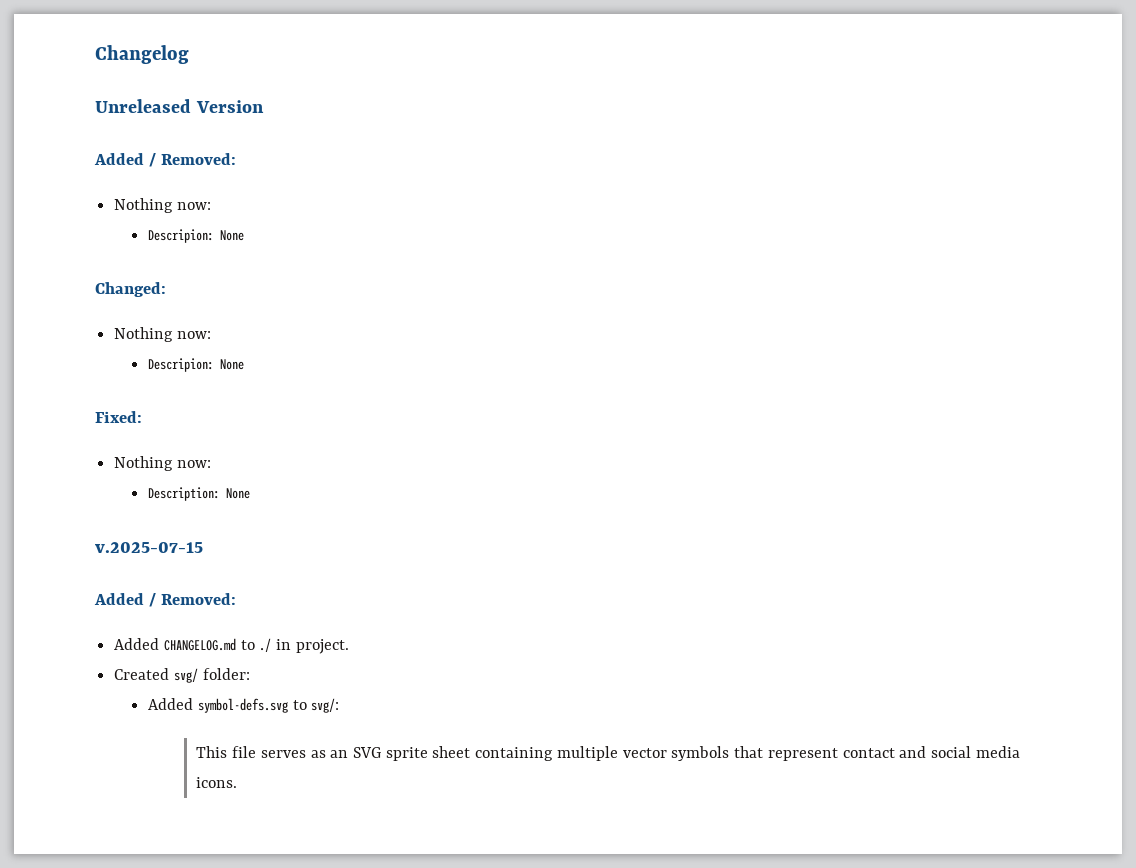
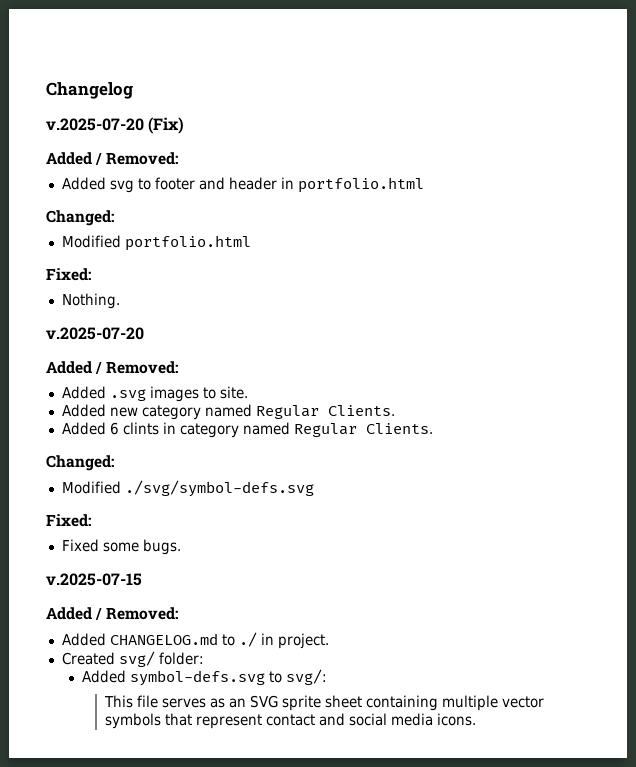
- Unreleased Version
+ v.2025-07-20 (Fix)
  Added / Removed:
- Nothing now:
- Descripion: None
+ Added svg to footer and header in portfolio.html
  Changed:
- Nothing now:
- Descripion: None
+ Modified portfolio.html
  Fixed:
- Nothing now:
- Description: None
+ Nothing.
+ v.2025-07-20
+ Added / Removed:
+ Added .svg images to site.
+ Added new category named Regular Clients.
+ Added 6 clints in category named Regular Clients.
+ Changed:
+ Modified ./svg/symbol-defs.svg
+ Fixed:
+ Fixed some bugs.

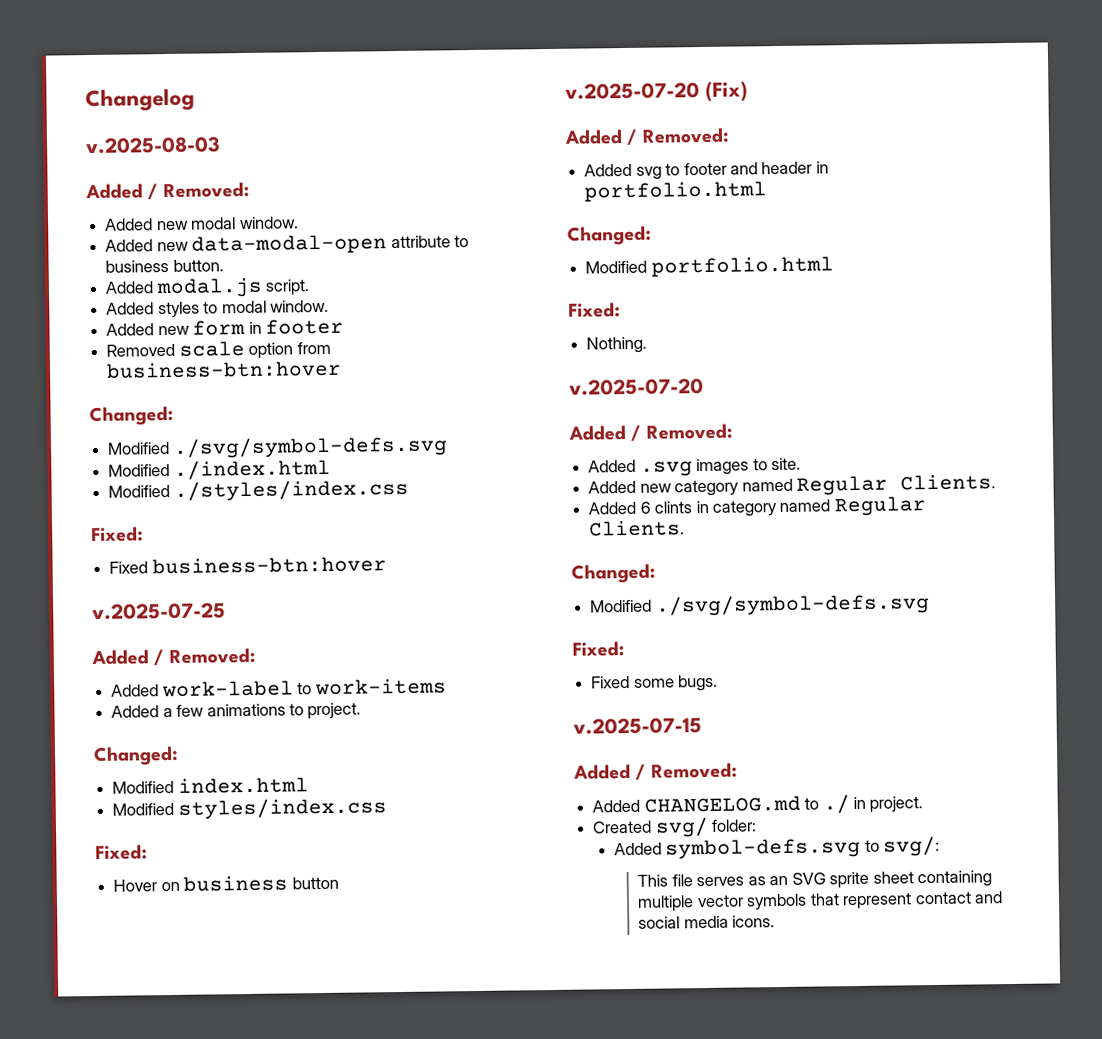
+ v.2025-08-03
+ Added / Removed:
+ Added new modal window.
+ Added new data-modal-open attribute to business button.
+ Added modal.js script.
+ Added styles to modal window.
+ Added new form in footer
+ Removed scale option from business-btn:hover
+ Changed:
+ Modified ./svg/symbol-defs.svg
+ Modified ./index.html
+ Modified ./styles/index.css
+ Fixed:
+ Fixed business-btn:hover
+ v.2025-07-25
+ Added / Removed:
+ Added work-label to work-items
+ Added a few animations to project.
+ Changed:
+ Modified index.html
+ Modified styles/index.css
+ Fixed:
+ Hover on business button

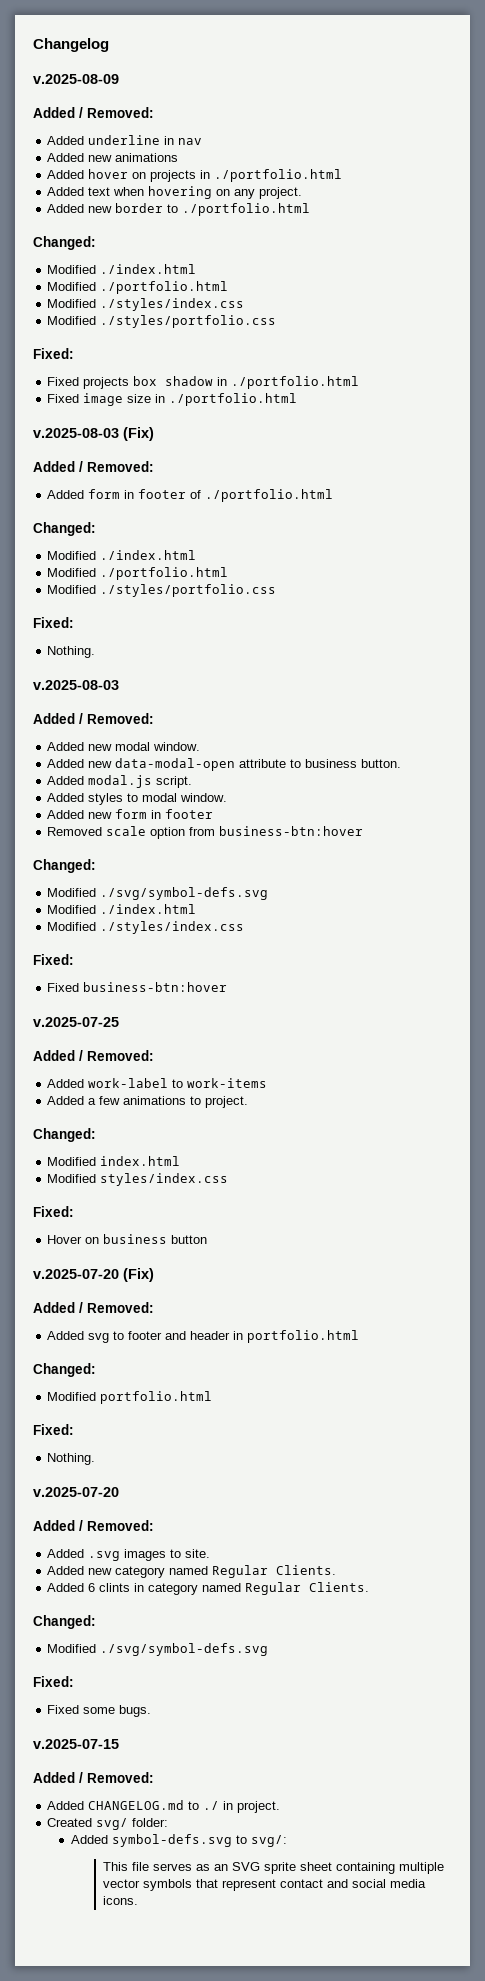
+ v.2025-08-09
+ Added / Removed:
+ Added underline in nav
+ Added new animations
+ Added hover on projects in ./portfolio.html
+ Added text when hovering on any project.
+ Added new border to ./portfolio.html
+ Changed:
+ Modified ./index.html
+ Modified ./portfolio.html
+ Modified ./styles/index.css
+ Modified ./styles/portfolio.css
+ Fixed:
+ Fixed projects box shadow in ./portfolio.html
+ Fixed image size in ./portfolio.html
+ v.2025-08-03 (Fix)
+ Added / Removed:
+ Added form in footer of ./portfolio.html
+ Changed:
+ Modified ./index.html
+ Modified ./portfolio.html
+ Modified ./styles/portfolio.css
+ Fixed:
+ Nothing.

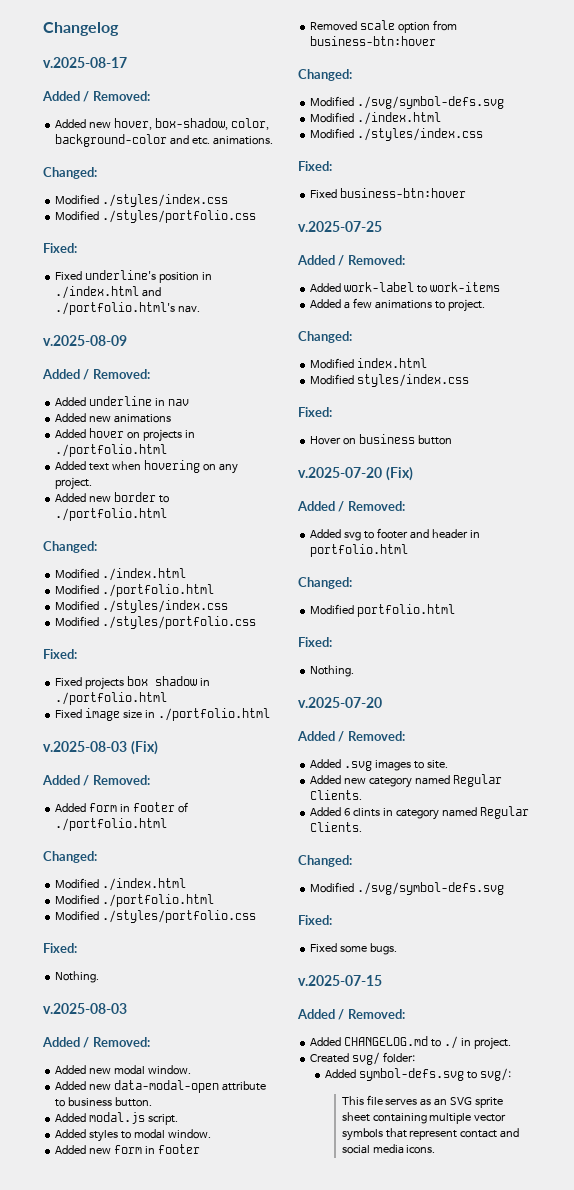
+ v.2025-08-17
+ Added / Removed:
+ Added new hover, box-shadow, color, background-color and etc. animations.
+ Changed:
+ Modified ./styles/index.css
+ Modified ./styles/portfolio.css
+ Fixed:
+ Fixed underline's position in ./index.html and ./portfolio.html's nav.

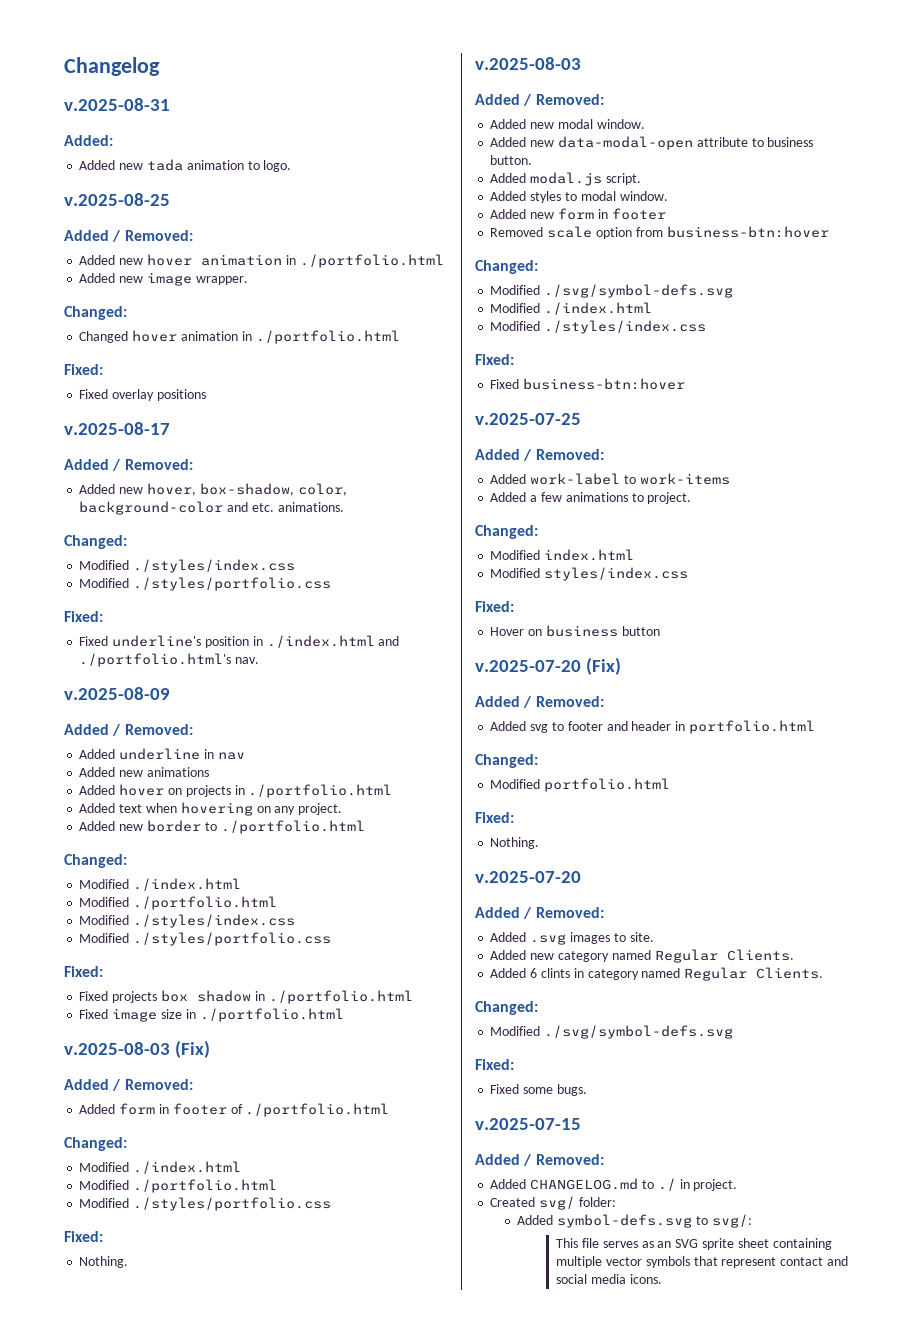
+ v.2025-08-31
+ Added:
+ Added new tada animation to logo.
+ v.2025-08-25
+ Added / Removed:
+ Added new hover animation in ./portfolio.html
+ Added new image wrapper.
+ Changed:
+ Changed hover animation in ./portfolio.html
+ Fixed:
+ Fixed overlay positions

